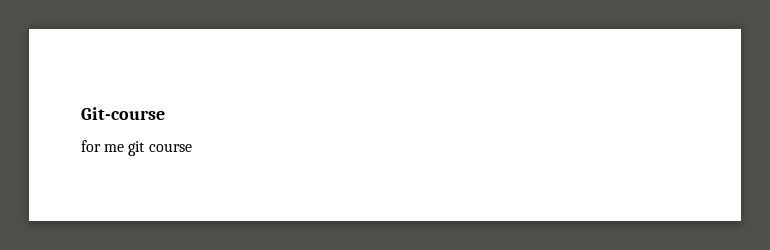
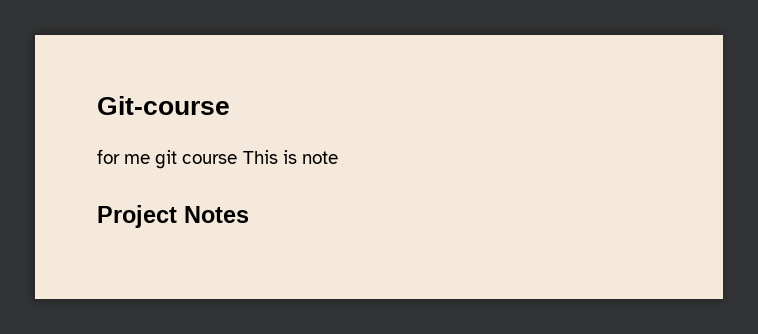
- for me git course
+ for me git course This is note
+ Project Notes

